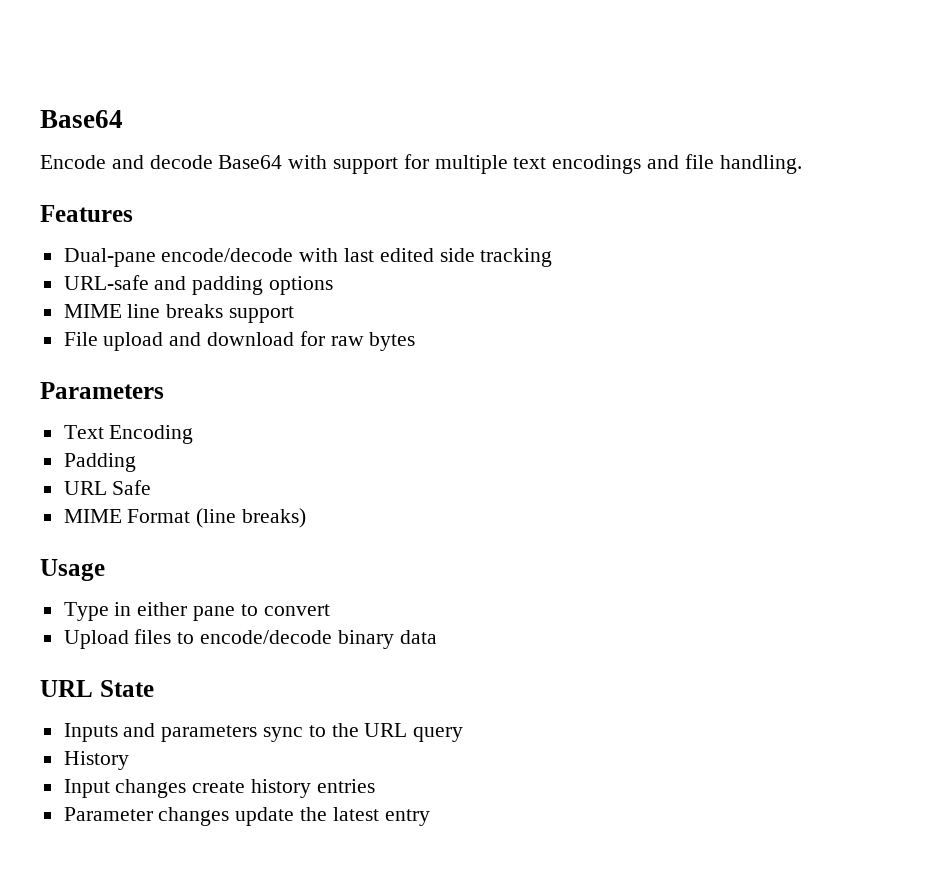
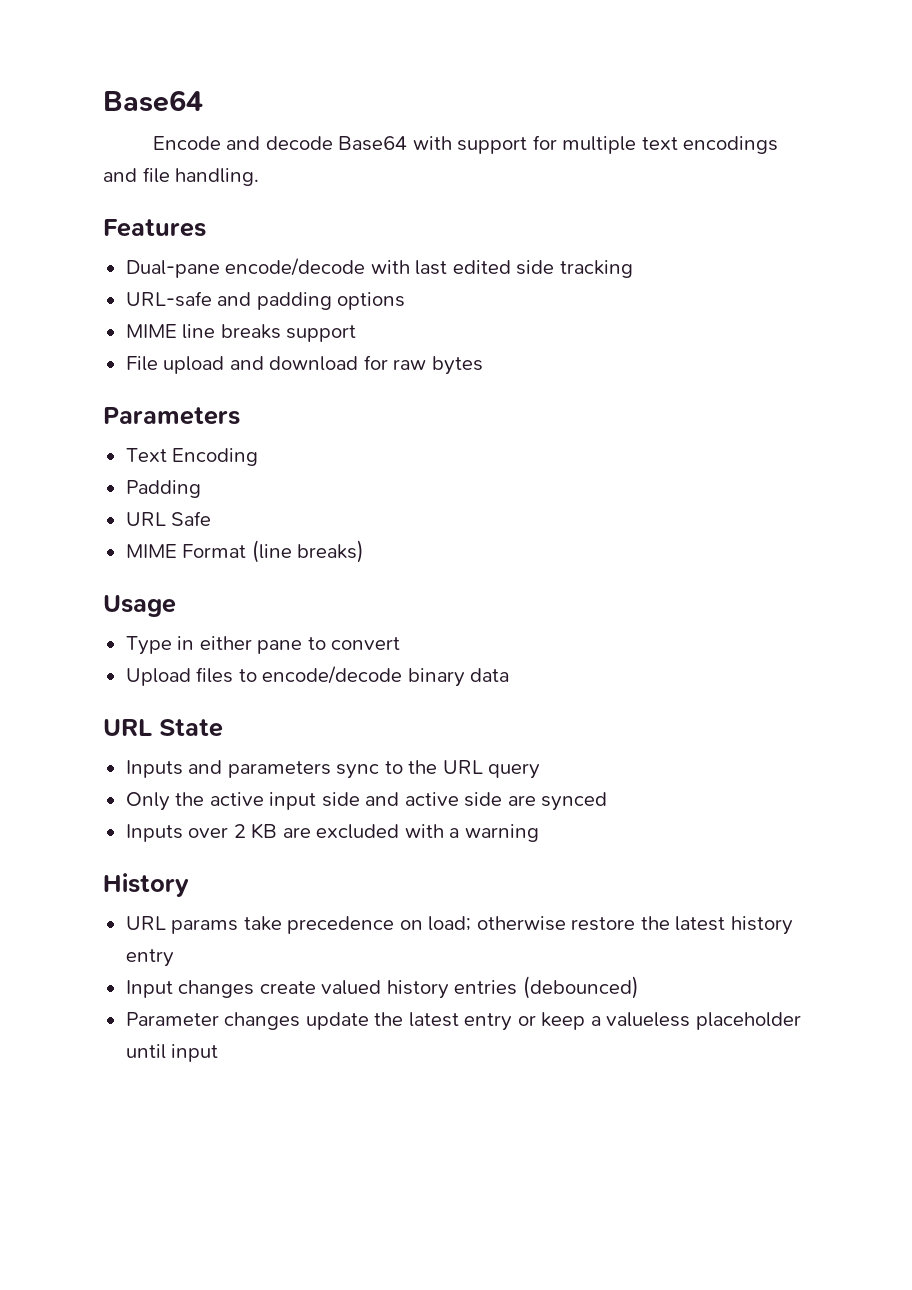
+ Only the active input side and active side are synced
+ Inputs over 2 KB are excluded with a warning
  History
+ URL params take precedence on load; otherwise restore the latest history entry
- Input changes create history entries
+ Input changes create valued history entries (debounced)
- Parameter changes update the latest entry
+ Parameter changes update the latest entry or keep a valueless placeholder until input

